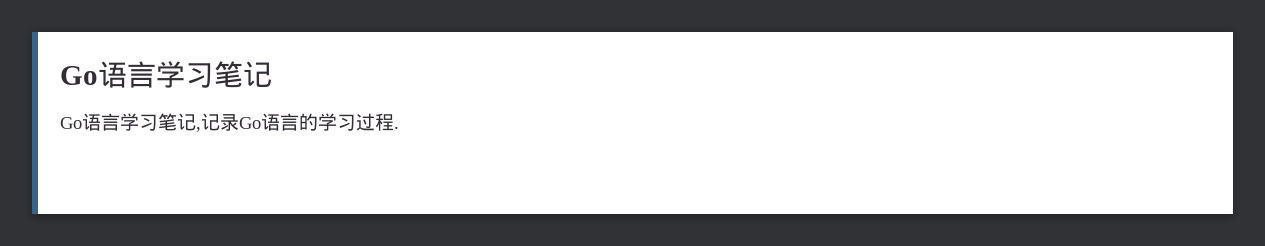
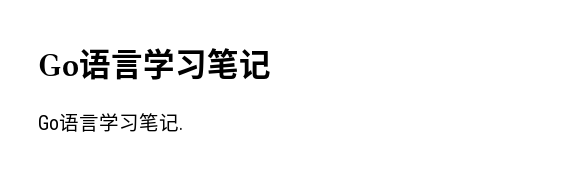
- Go语言学习笔记,记录Go语言的学习过程.
+ Go语言学习笔记.

